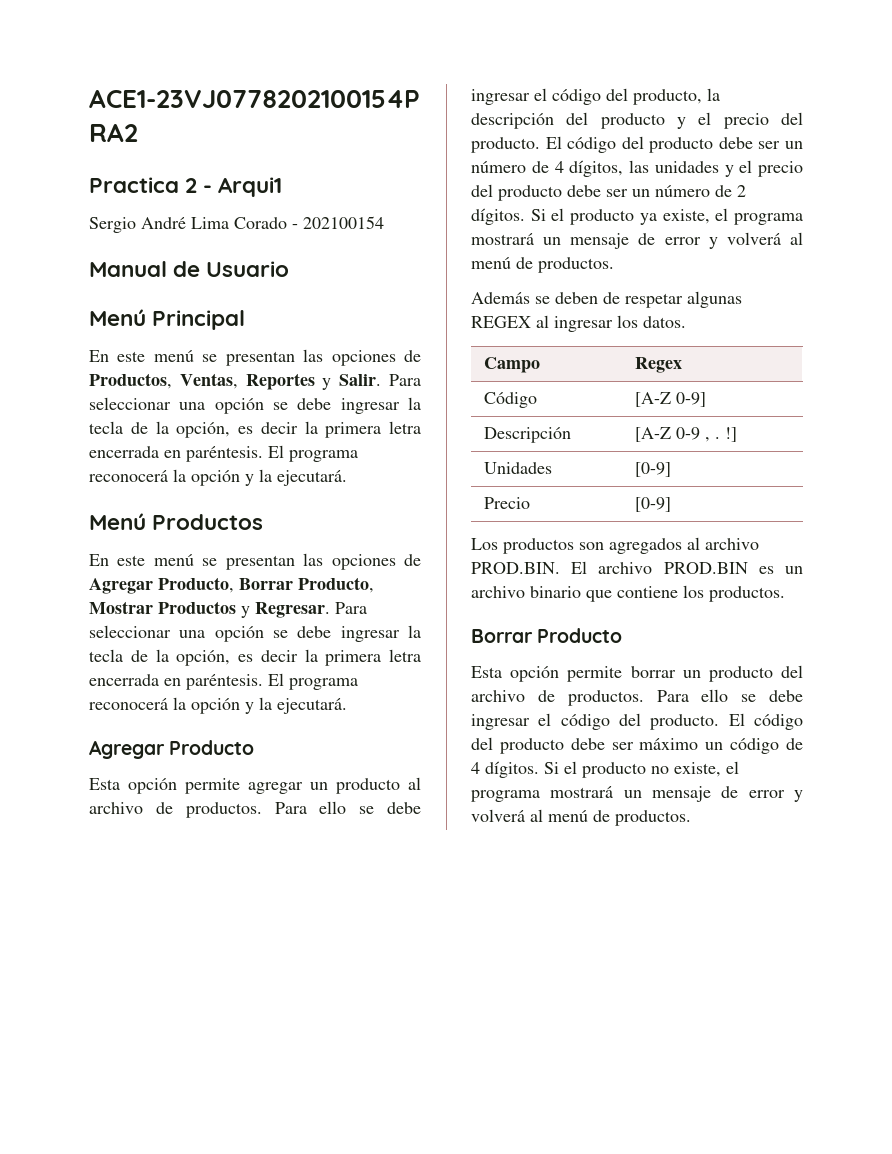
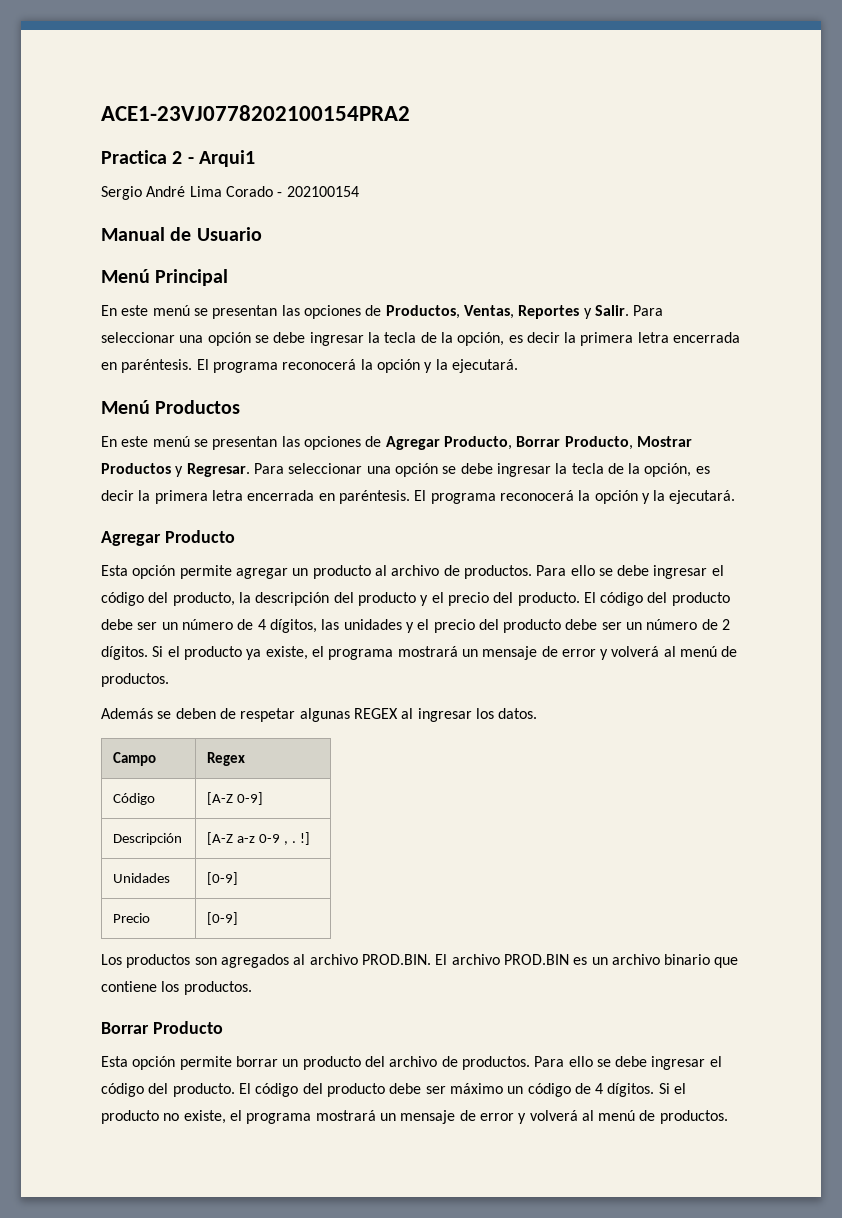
- Descripción | [A-Z 0-9 , . !]
+ Descripción | [A-Z a-z 0-9 , . !]

